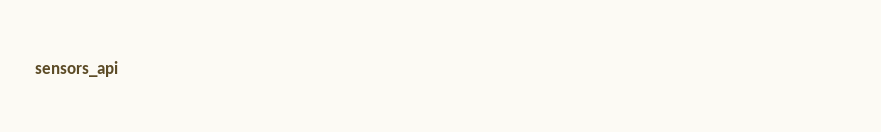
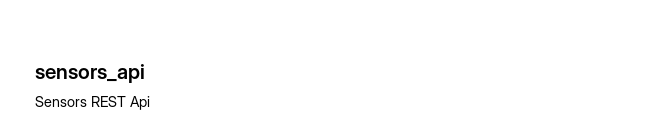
+ Sensors REST Api

